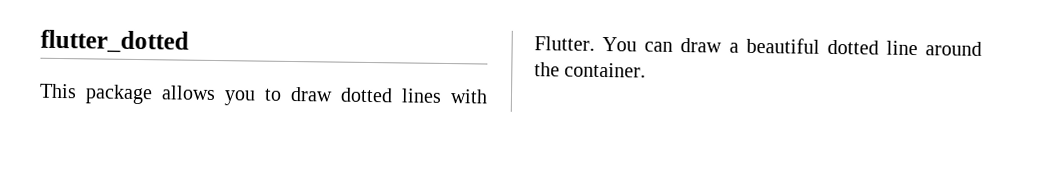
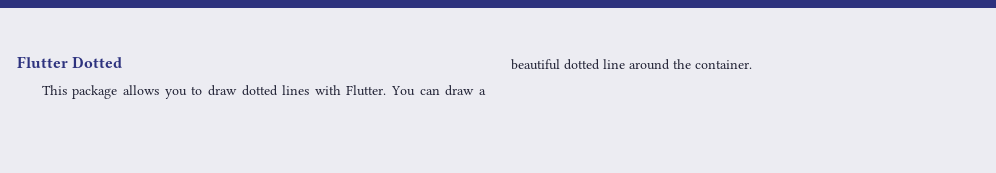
- flutter_dotted
+ Flutter Dotted

